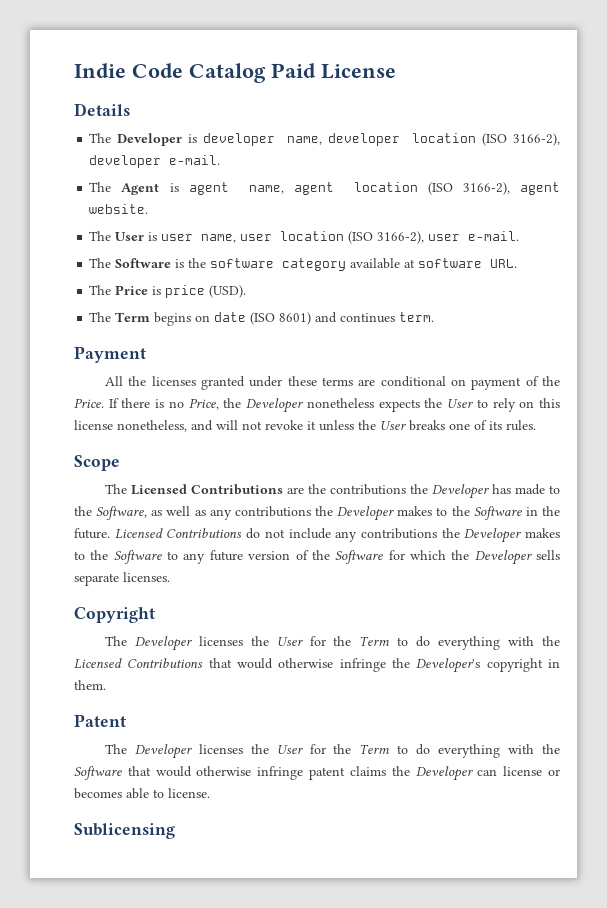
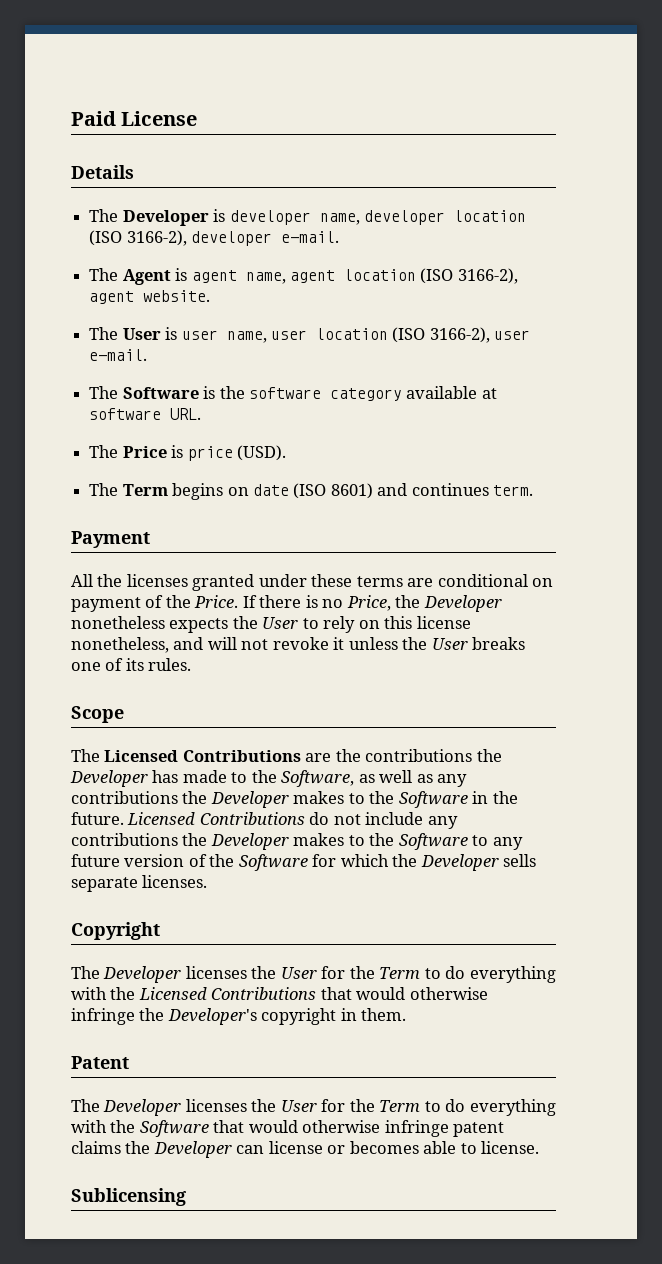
- Indie Code Catalog Paid License
+ Paid License

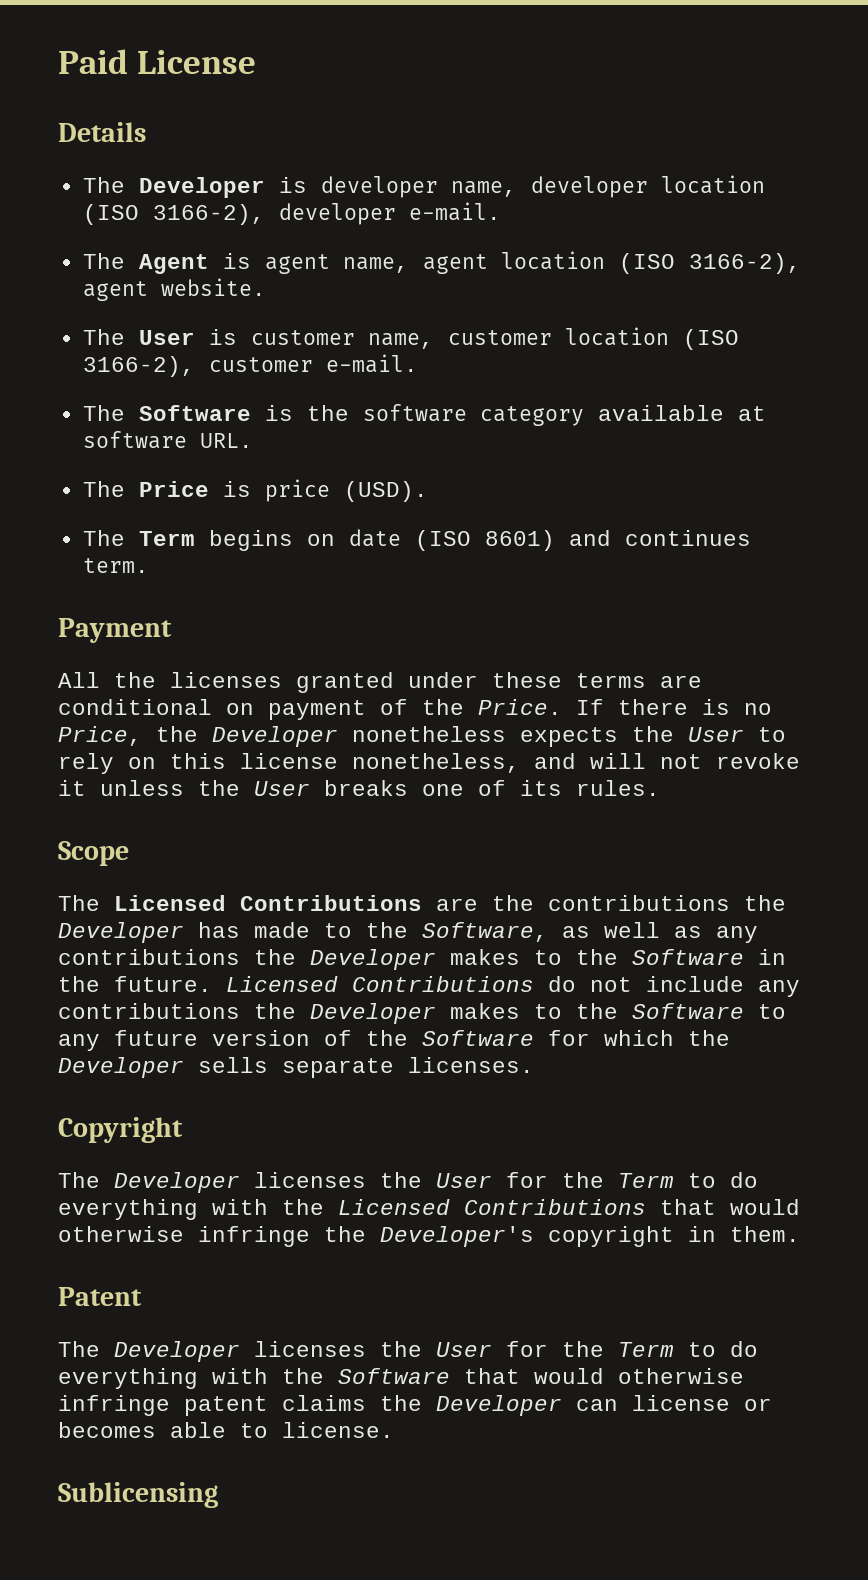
- The User is user name, user location (ISO 3166-2), user e-mail.
+ The User is customer name, customer location (ISO 3166-2), customer e-mail.

